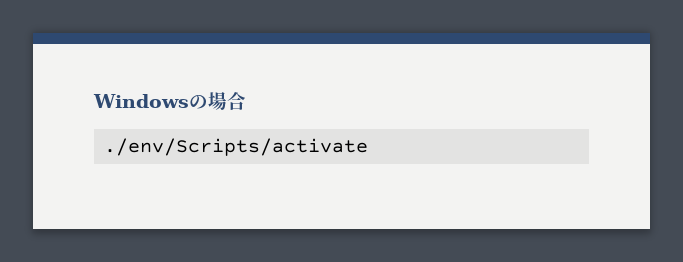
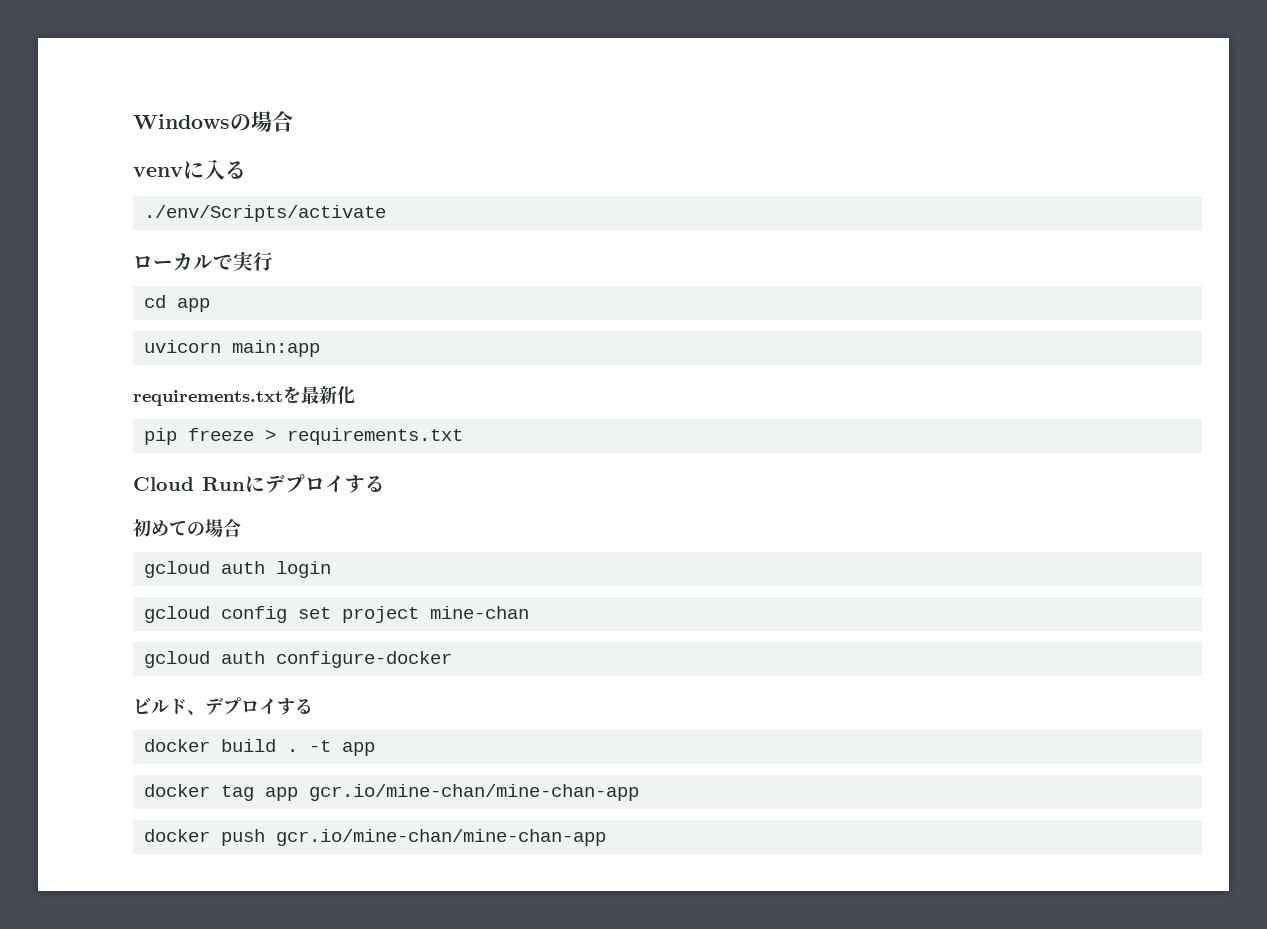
+ venvに入る
+ ローカルで実行
+ cd app
+ uvicorn main:app
+ requirements.txtを最新化
+ pip freeze > requirements.txt
+ Cloud Runにデプロイする
+ 初めての場合
+ gcloud auth login
+ gcloud config set project mine-chan
+ gcloud auth configure-docker
+ ビルド、デプロイする
+ docker build . -t app
+ docker tag app gcr.io/mine-chan/mine-chan-app
+ docker push gcr.io/mine-chan/mine-chan-app

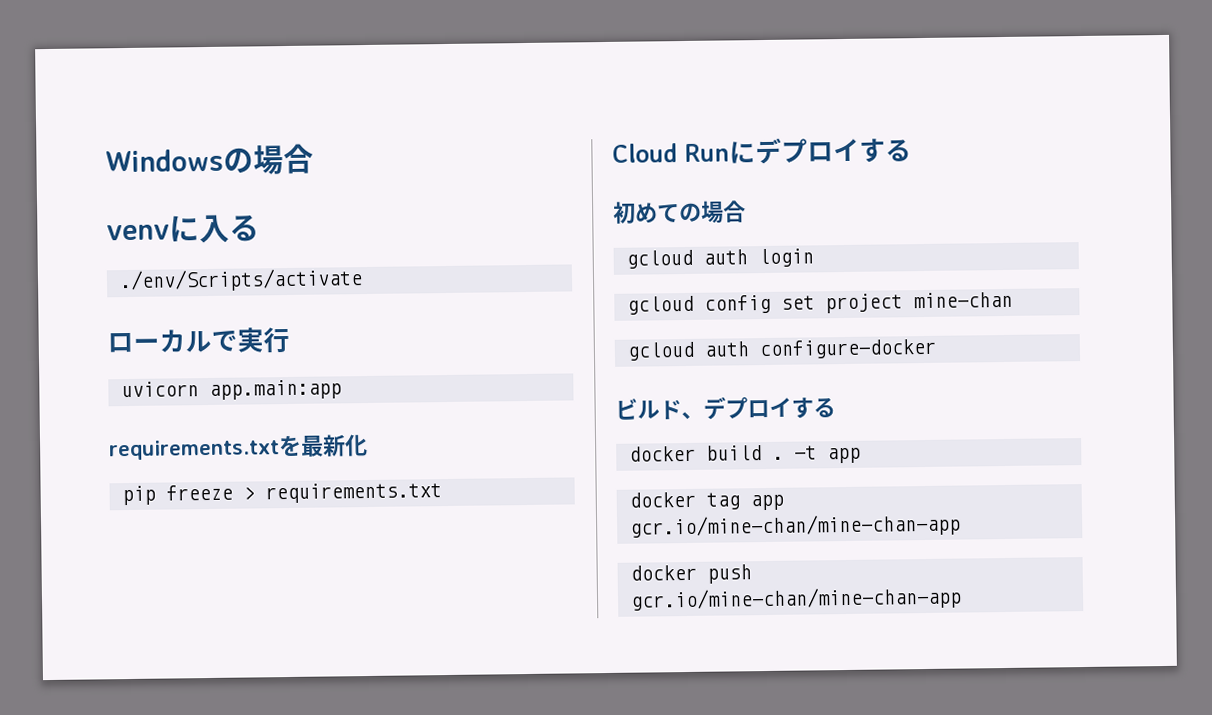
- cd app
- uvicorn main:app
+ uvicorn app.main:app

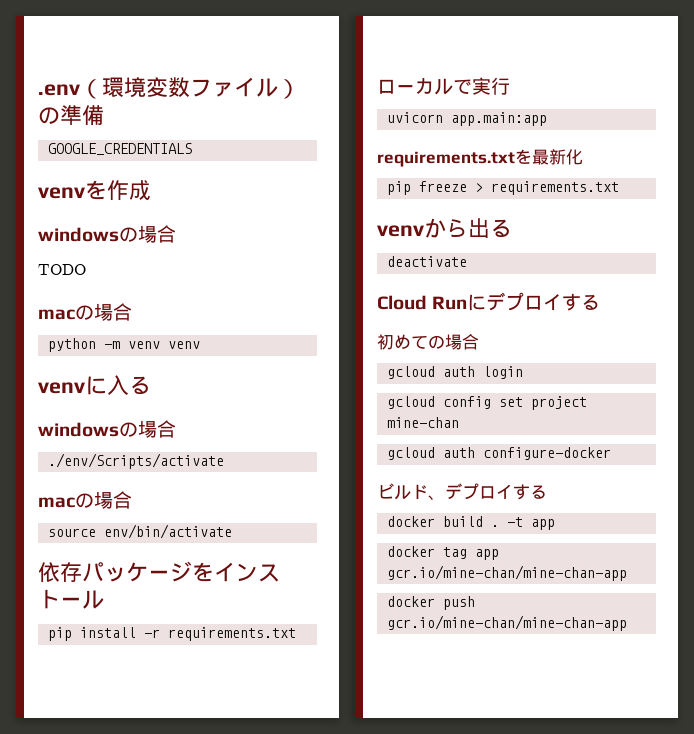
- Windowsの場合
+ .env（環境変数ファイル）の準備
+ GOOGLE_CREDENTIALS
+ venvを作成
+ windowsの場合
+ TODO
+ macの場合
+ python -m venv venv
  venvに入る
+ windowsの場合
  ./env/Scripts/activate
+ macの場合
+ source env/bin/activate
+ 依存パッケージをインストール
+ pip install -r requirements.txt
+ venvから出る
+ deactivate

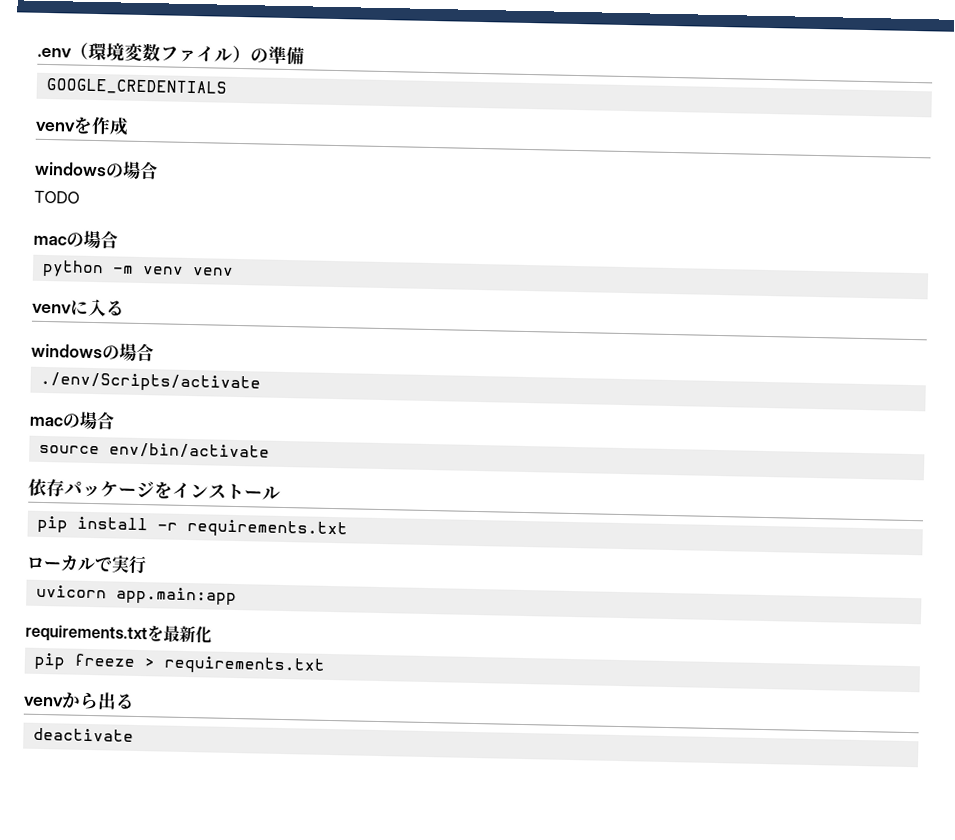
- Cloud Runにデプロイする
- 初めての場合
- gcloud auth login
- gcloud config set project mine-chan
- gcloud auth configure-docker
- ビルド、デプロイする
- docker build . -t app
- docker tag app gcr.io/mine-chan/mine-chan-app
- docker push gcr.io/mine-chan/mine-chan-app

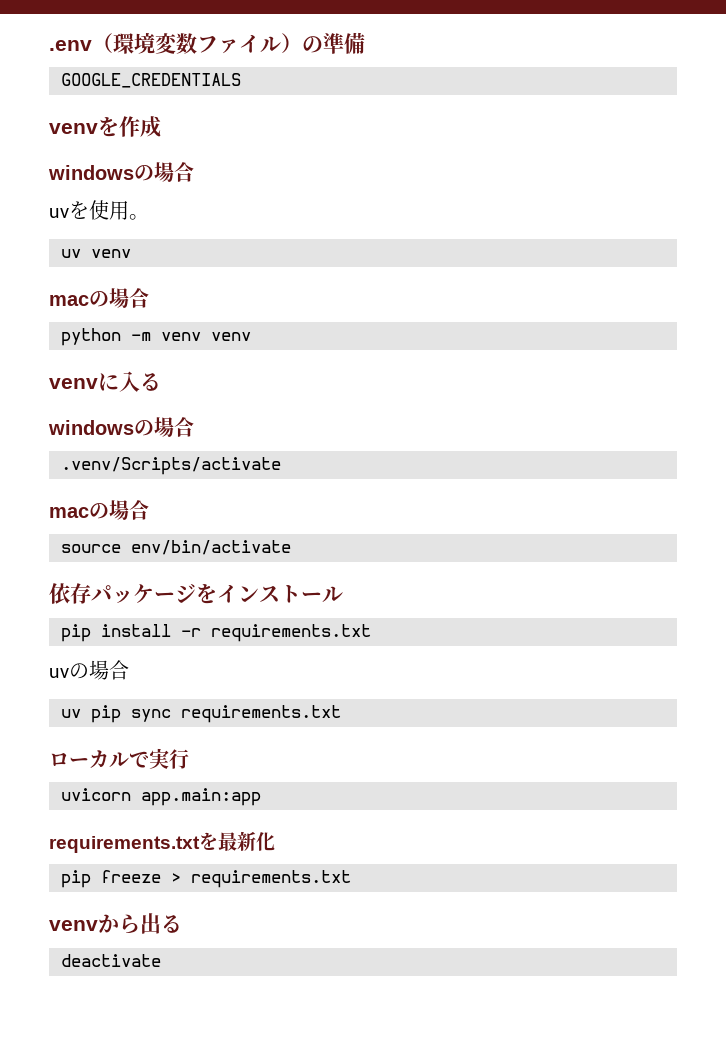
- TODO
+ uvを使用。
+ uv venv
- ./env/Scripts/activate
+ .venv/Scripts/activate
+ uvの場合
+ uv pip sync requirements.txt

